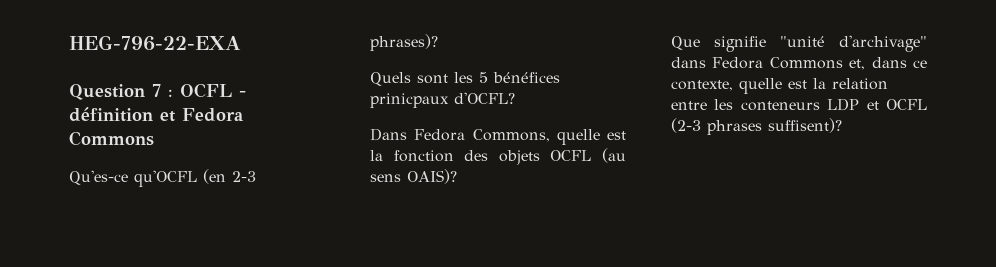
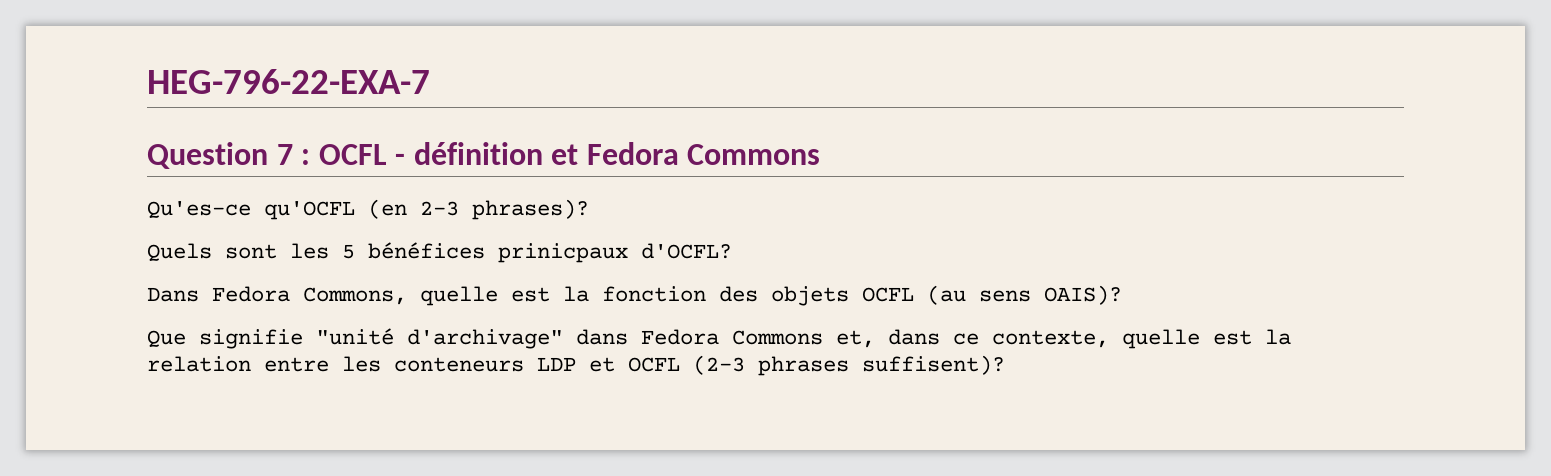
- HEG-796-22-EXA
+ HEG-796-22-EXA-7

